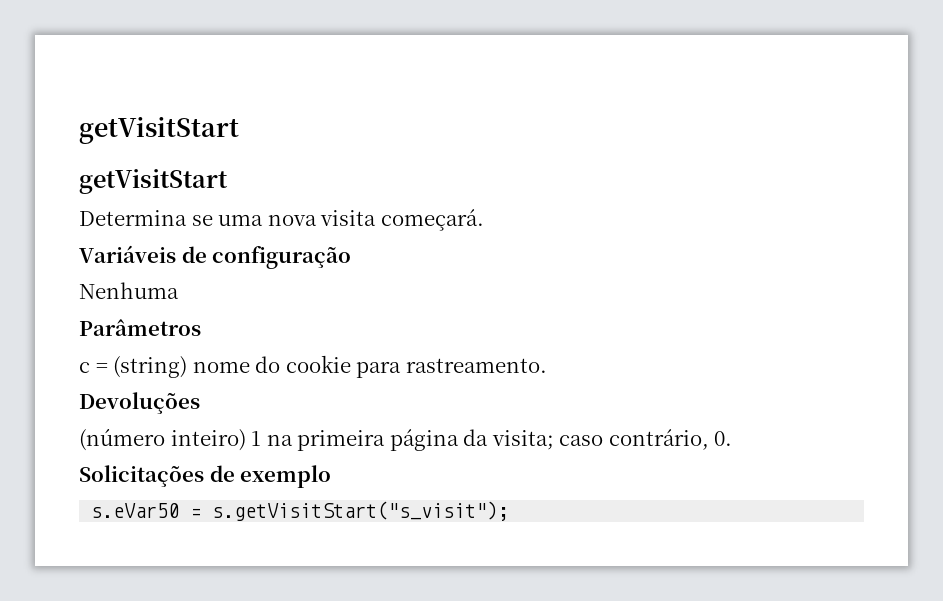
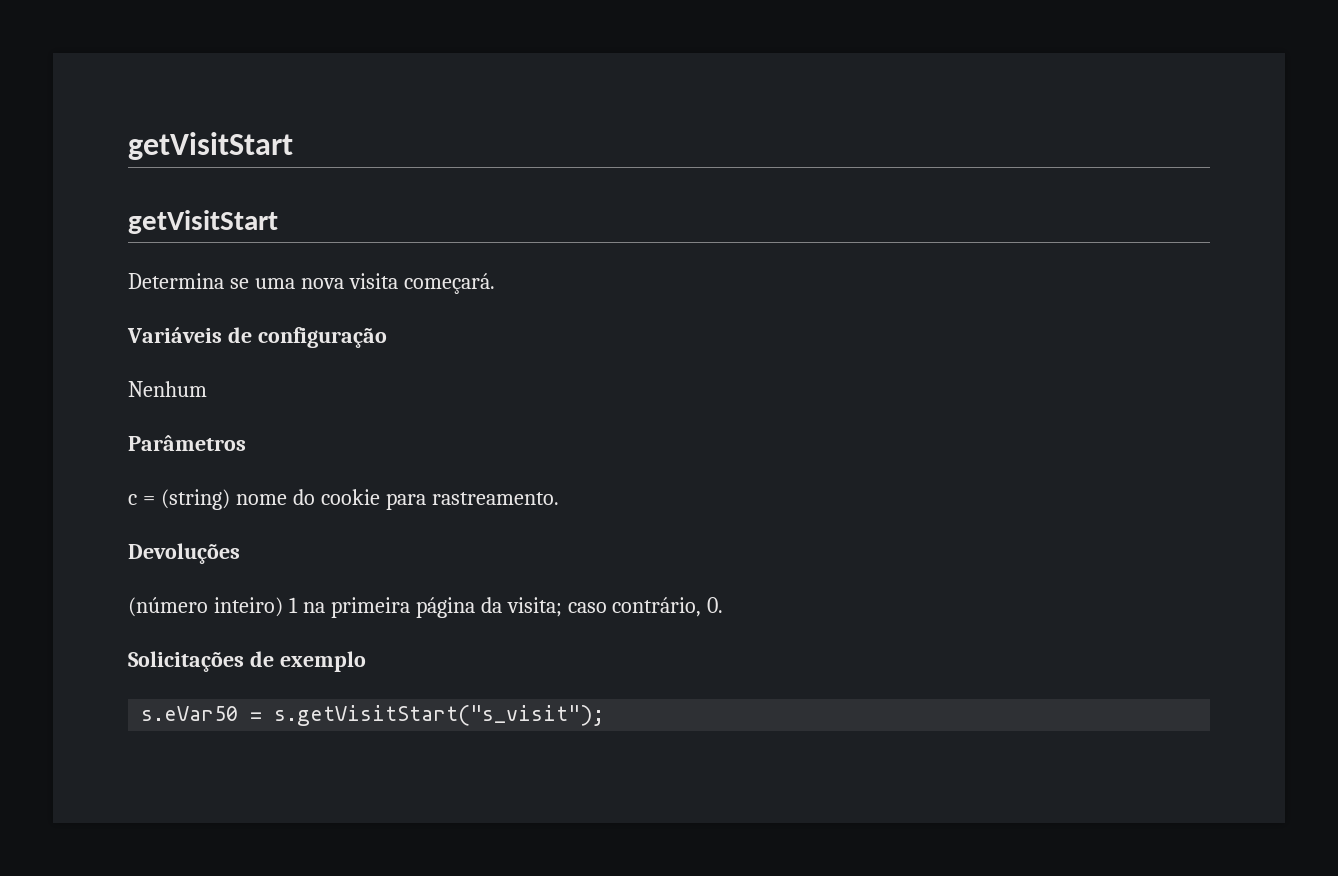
- Nenhuma
+ Nenhum

